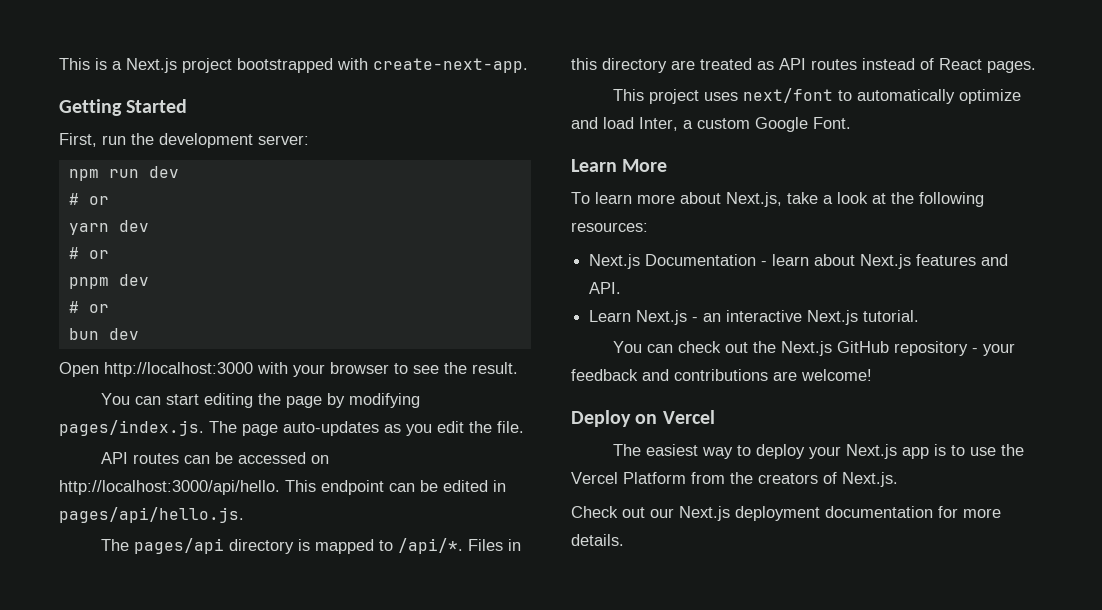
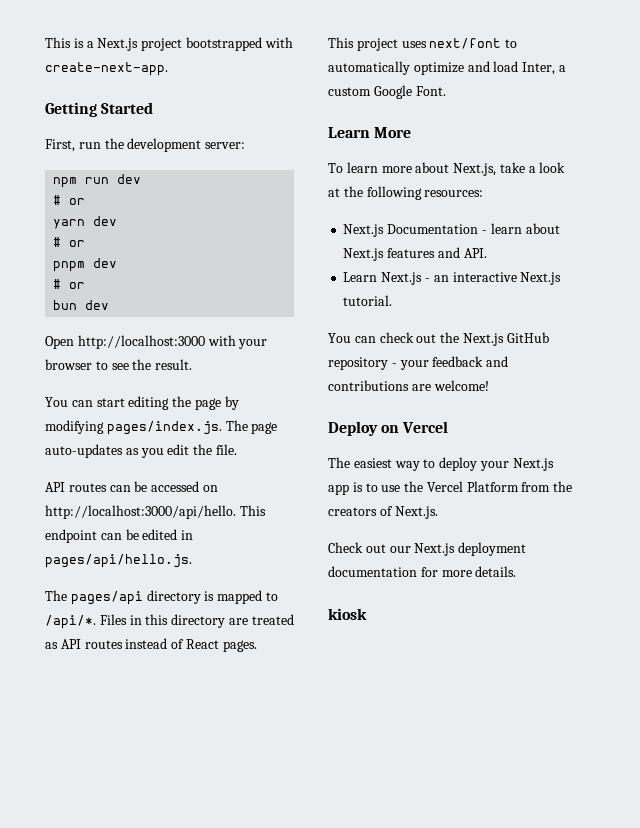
+ kiosk

